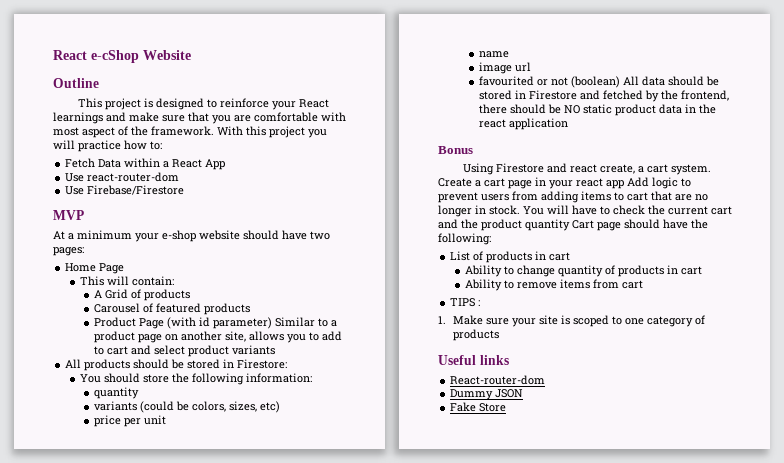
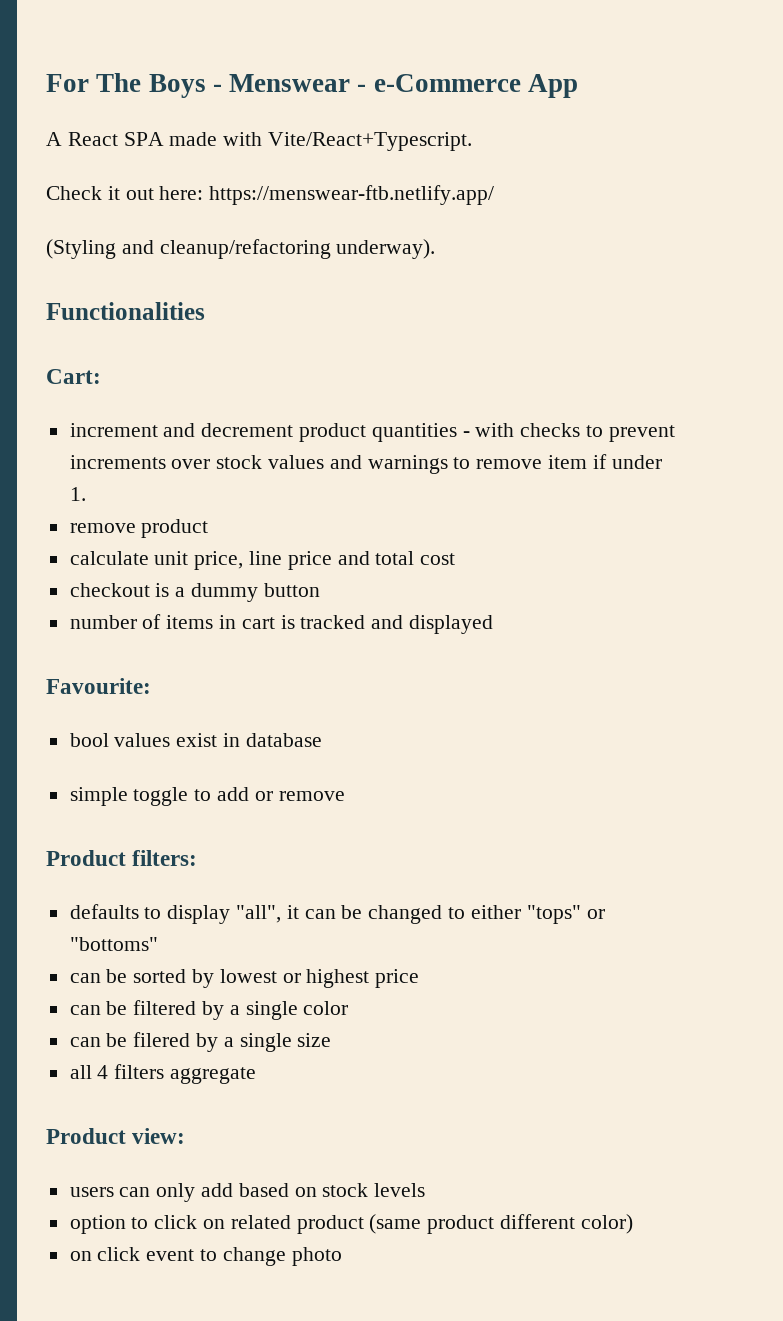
- React e-cShop Website
- Outline
- This project is designed to reinforce your React learnings and make sure that you are comfortable with most aspect of the framework. With this project you will practice how to:
- Fetch Data within a React App
- Use react-router-dom
- Use Firebase/Firestore
- MVP
- At a minimum your e-shop website should have two pages:
- Home Page
- This will contain:
- A Grid of products
- Carousel of featured products
- Product Page (with id parameter) Similar to a product page on another site, allows you to add to cart and select product variants
- All products should be stored in Firestore:
- You should store the following information:
- quantity
- variants (could be colors, sizes, etc)
- price per unit
- name
- image url
- favourited or not (boolean) All data should be stored in Firestore and fetched by the frontend, there should be NO static product data in the react application
- Bonus
- Using Firestore and react create, a cart system. Create a cart page in your react app Add logic to prevent users from adding items to cart that are no longer in stock. You will have to check the current cart and the product quantity Cart page should have the following:
- List of products in cart
- Ability to change quantity of products in cart
- Ability to remove items from cart
- TIPS :
- 1. Make sure your site is scoped to one category of products
- Useful links
- React-router-dom
- Dummy JSON
- Fake Store
+ For The Boys - Menswear - e-Commerce App
+ A React SPA made with Vite/React+Typescript.
+ Check it out here: https://menswear-ftb.netlify.app/
+ (Styling and cleanup/refactoring underway).
+ Functionalities
+ Cart:
+ increment and decrement product quantities - with checks to prevent increments over stock values and warnings to remove item if under 1.
+ remove product
+ calculate unit price, line price and total cost
+ checkout is a dummy button
+ number of items in cart is tracked and displayed
+ Favourite:
+ bool values exist in database
+ simple toggle to add or remove
+ Product filters:
+ defaults to display "all", it can be changed to either "tops" or "bottoms"
+ can be sorted by lowest or highest price
+ can be filtered by a single color
+ can be filered by a single size
+ all 4 filters aggregate
+ Product view:
+ users can only add based on stock levels
+ option to click on related product (same product different color)
+ on click event to change photo

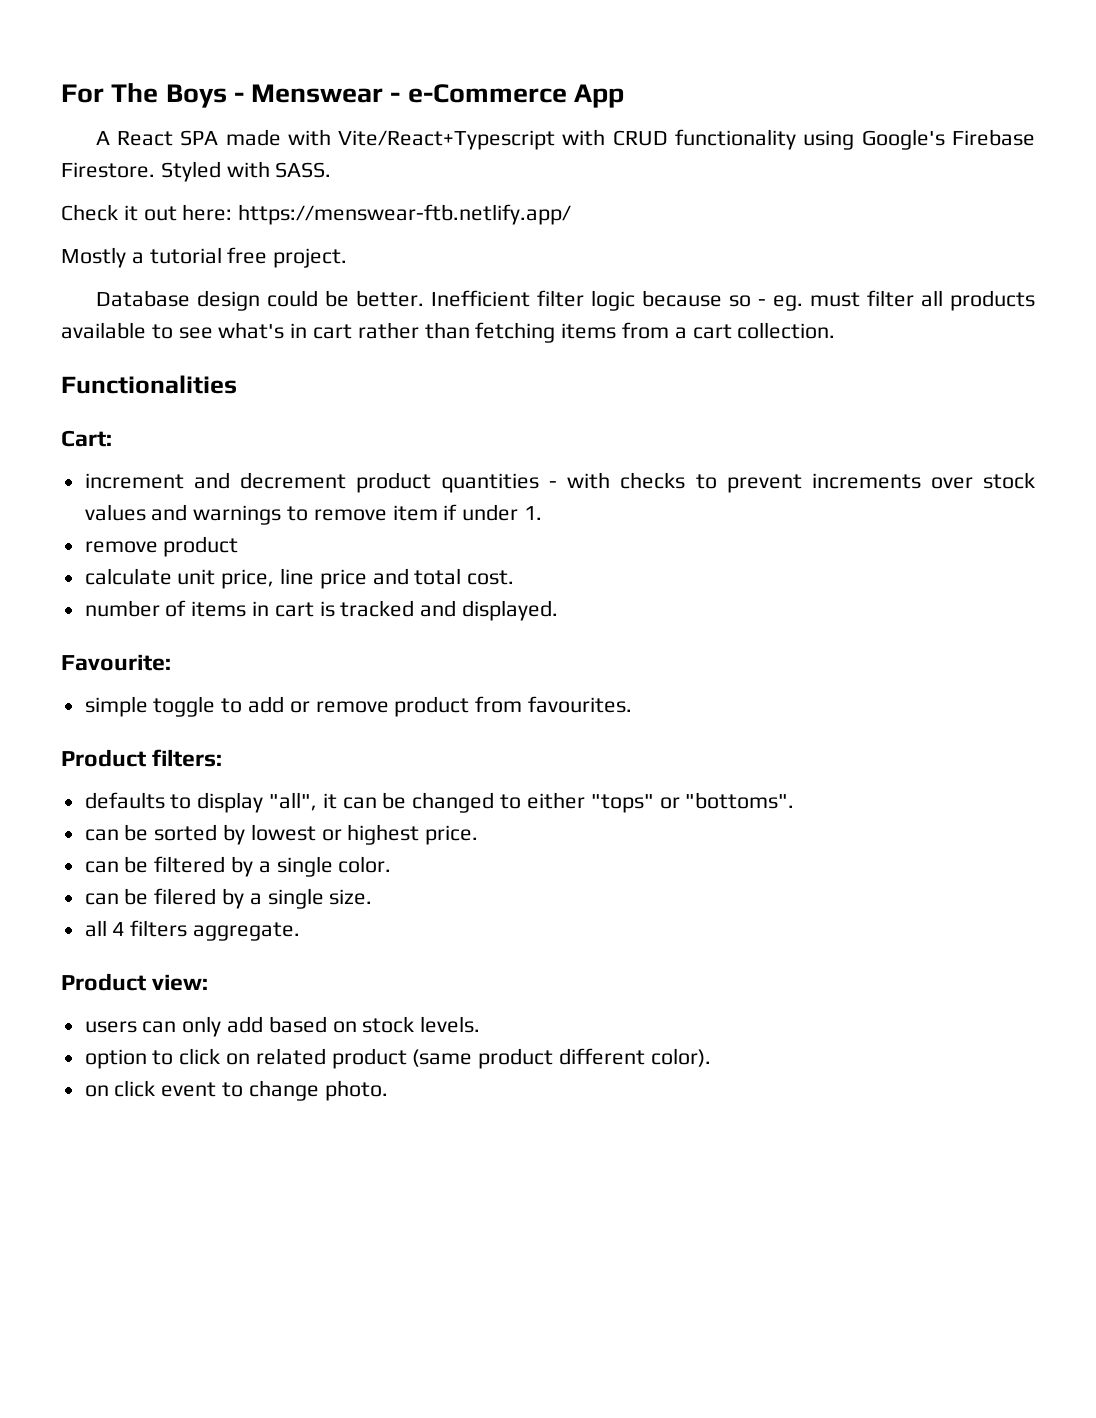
- A React SPA made with Vite/React+Typescript.
+ A React SPA made with Vite/React+Typescript with CRUD functionality using Google's Firebase Firestore. Styled with SASS.
- (Styling and cleanup/refactoring underway).
+ Mostly a tutorial free project.
+ Database design could be better. Inefficient filter logic because so - eg. must filter all products available to see what's in cart rather than fetching items from a cart collection.
- calculate unit price, line price and total cost
- checkout is a dummy button
+ calculate unit price, line price and total cost.
- number of items in cart is tracked and displayed
+ number of items in cart is tracked and displayed.
- bool values exist in database
- simple toggle to add or remove
+ simple toggle to add or remove product from favourites.
- defaults to display "all", it can be changed to either "tops" or "bottoms"
+ defaults to display "all", it can be changed to either "tops" or "bottoms".
- can be sorted by lowest or highest price
+ can be sorted by lowest or highest price.
- can be filtered by a single color
+ can be filtered by a single color.
- can be filered by a single size
+ can be filered by a single size.
- all 4 filters aggregate
+ all 4 filters aggregate.
- users can only add based on stock levels
+ users can only add based on stock levels.
- option to click on related product (same product different color)
+ option to click on related product (same product different color).
- on click event to change photo
+ on click event to change photo.

